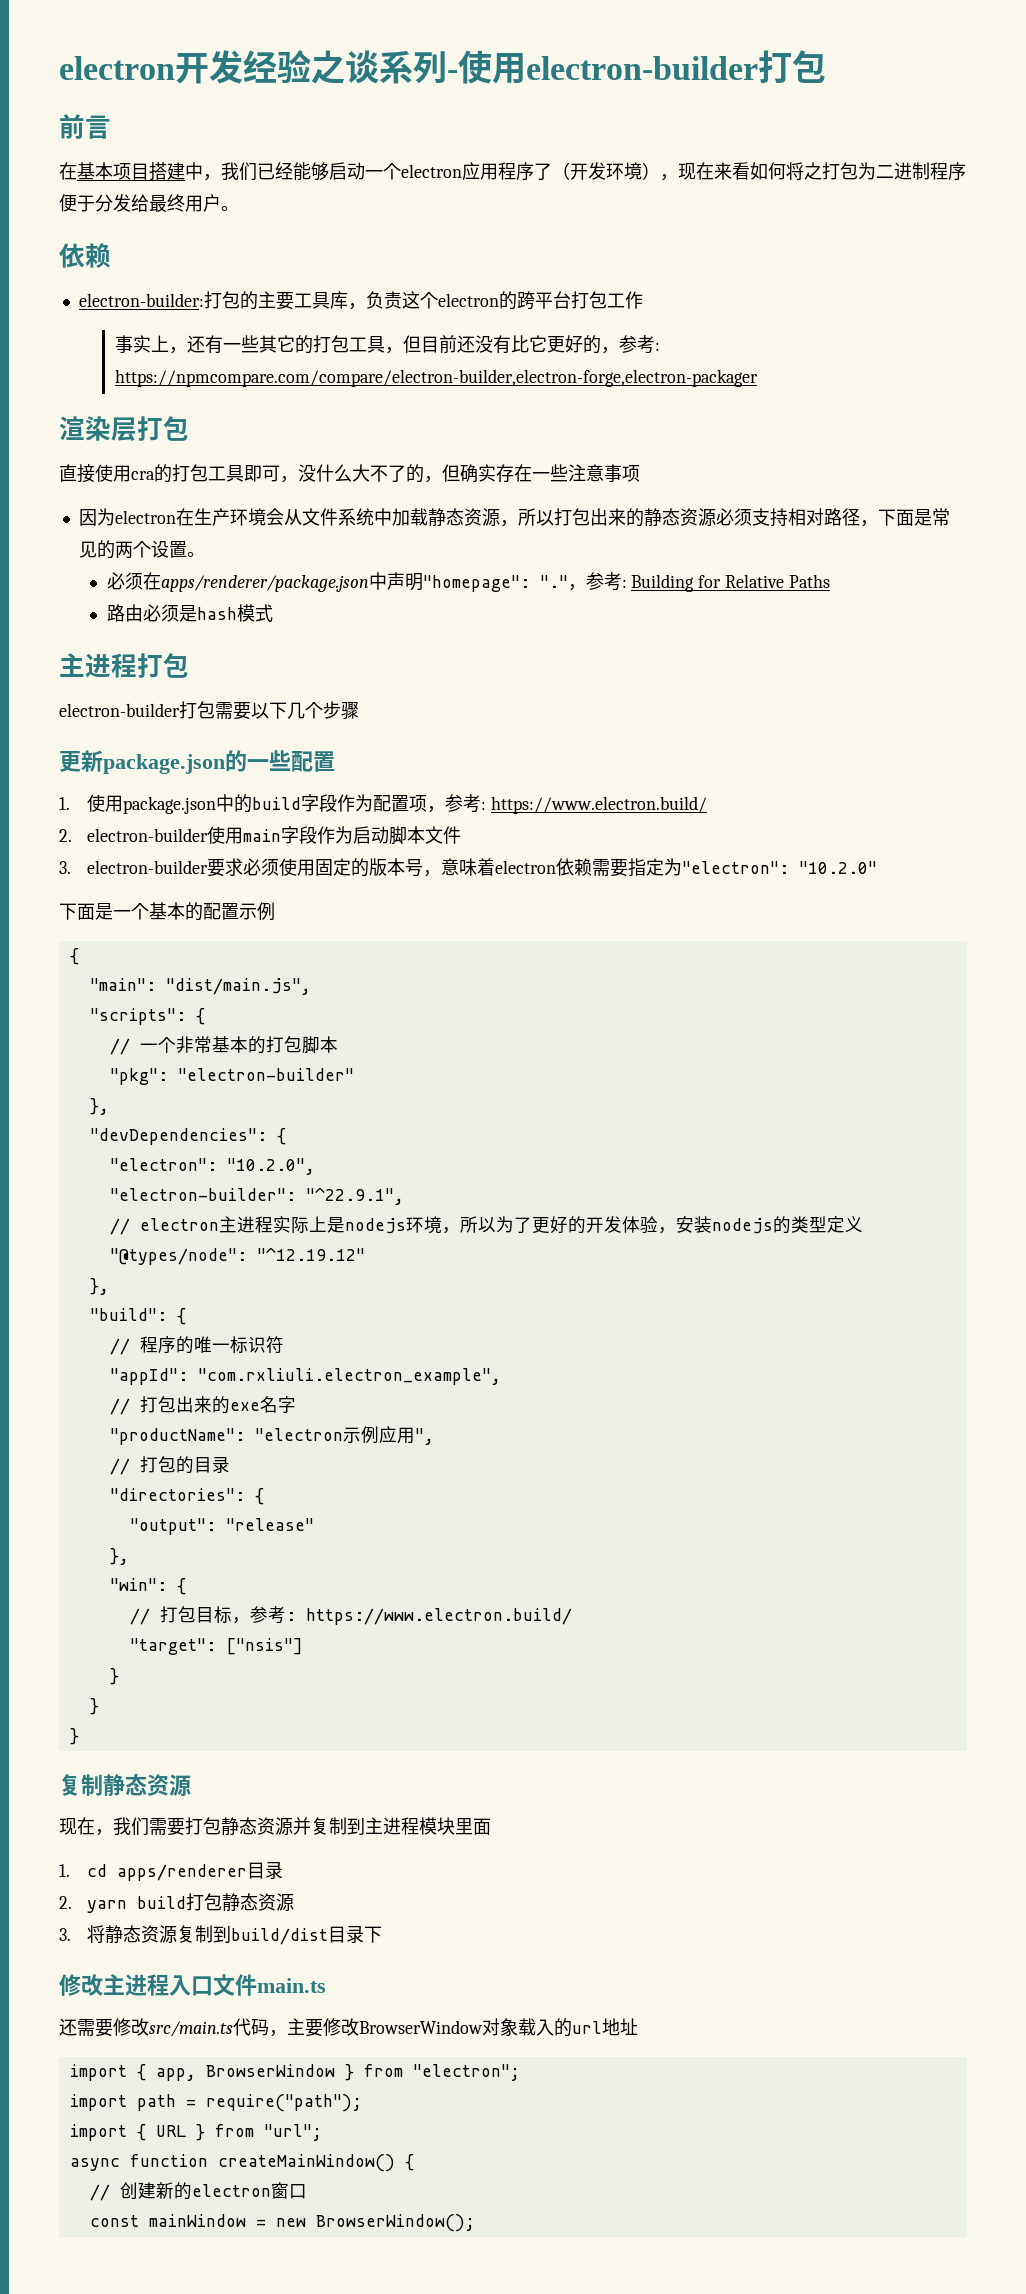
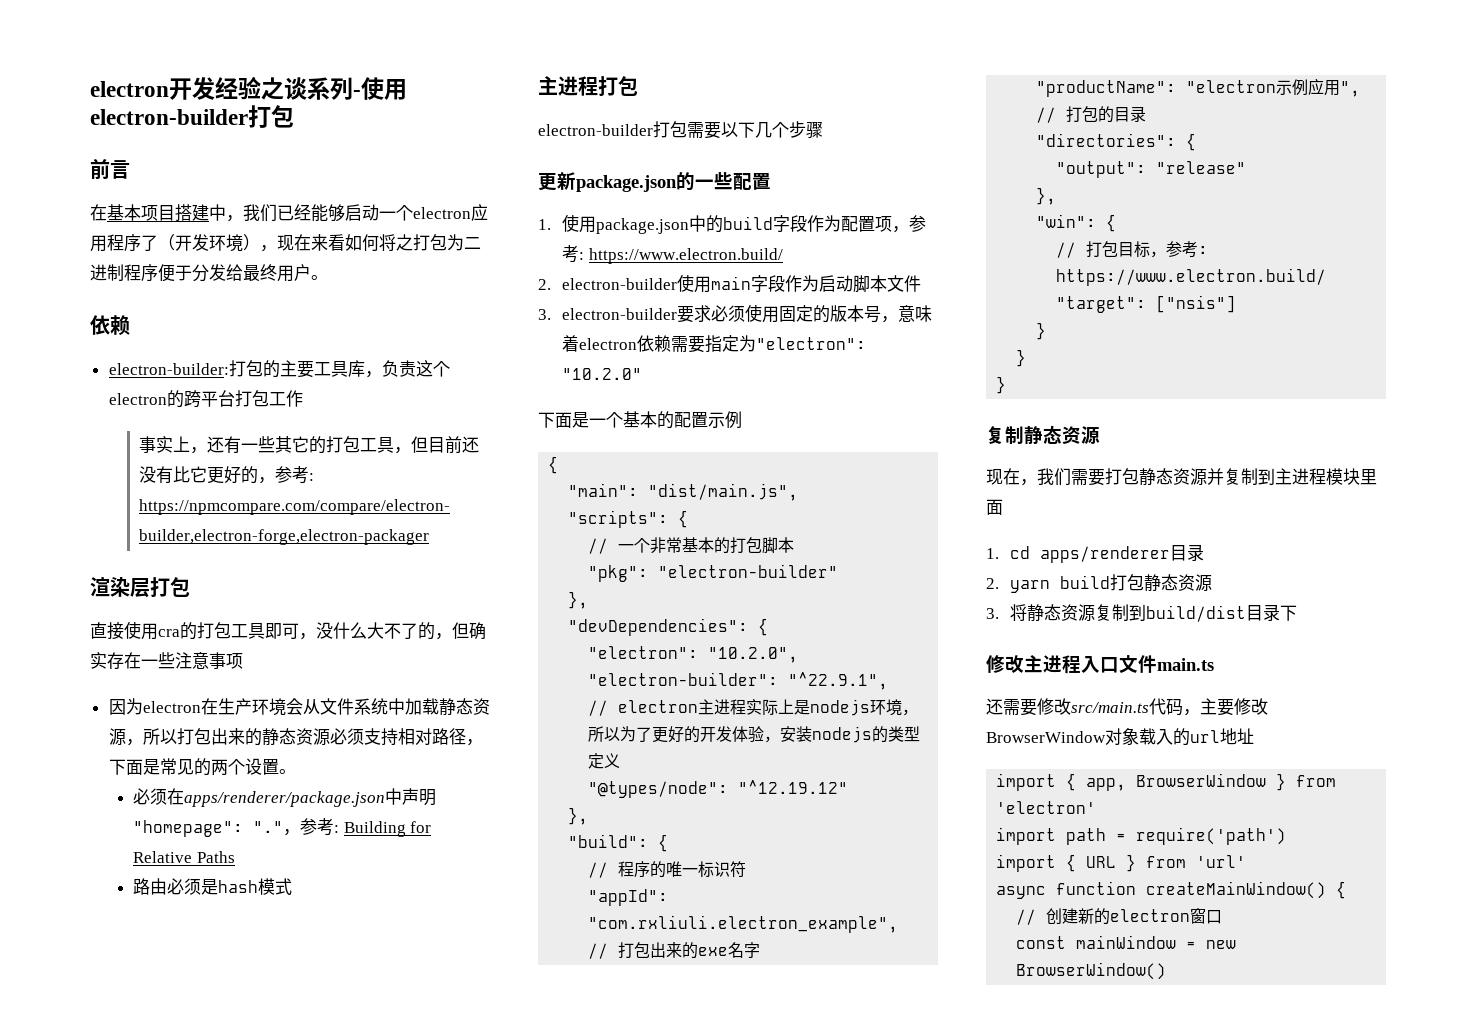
- import { app, BrowserWindow } from "electron";
+ import { app, BrowserWindow } from 'electron'
- import path = require("path");
+ import path = require('path')
- import { URL } from "url";
+ import { URL } from 'url'
- const mainWindow = new BrowserWindow();
+ const mainWindow = new BrowserWindow()

